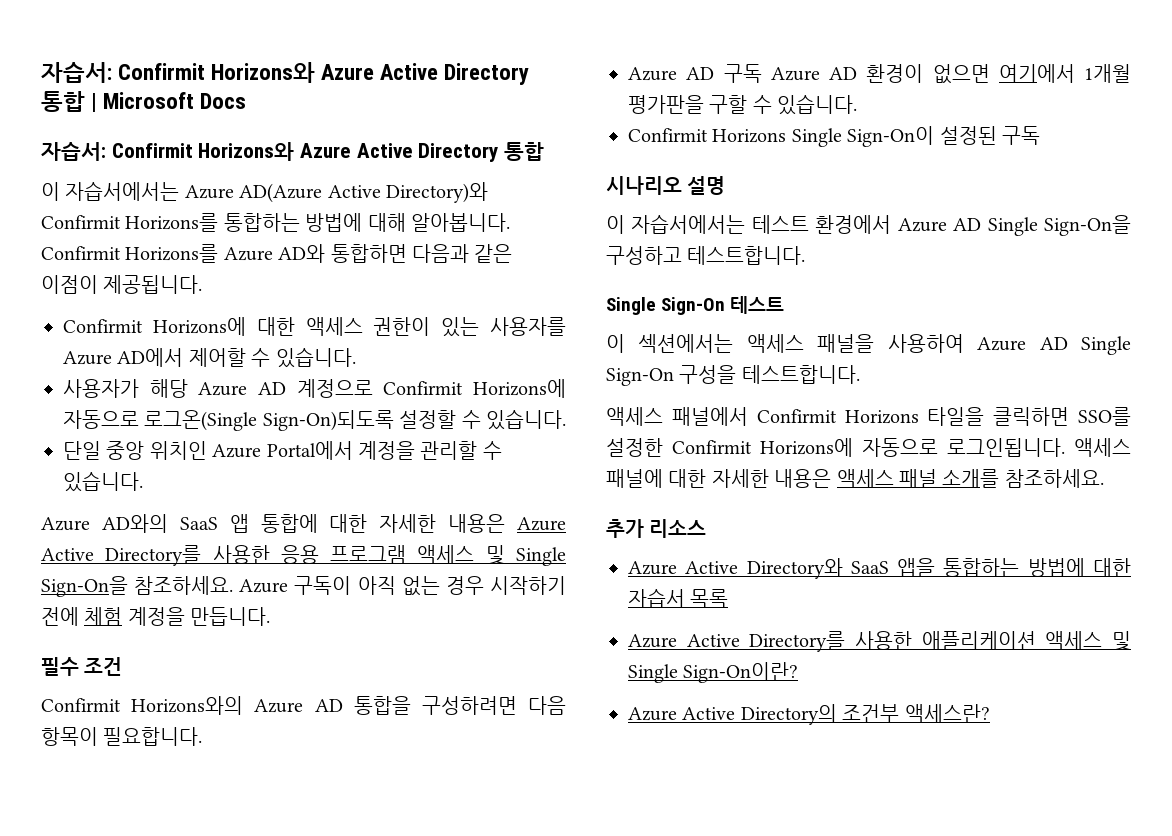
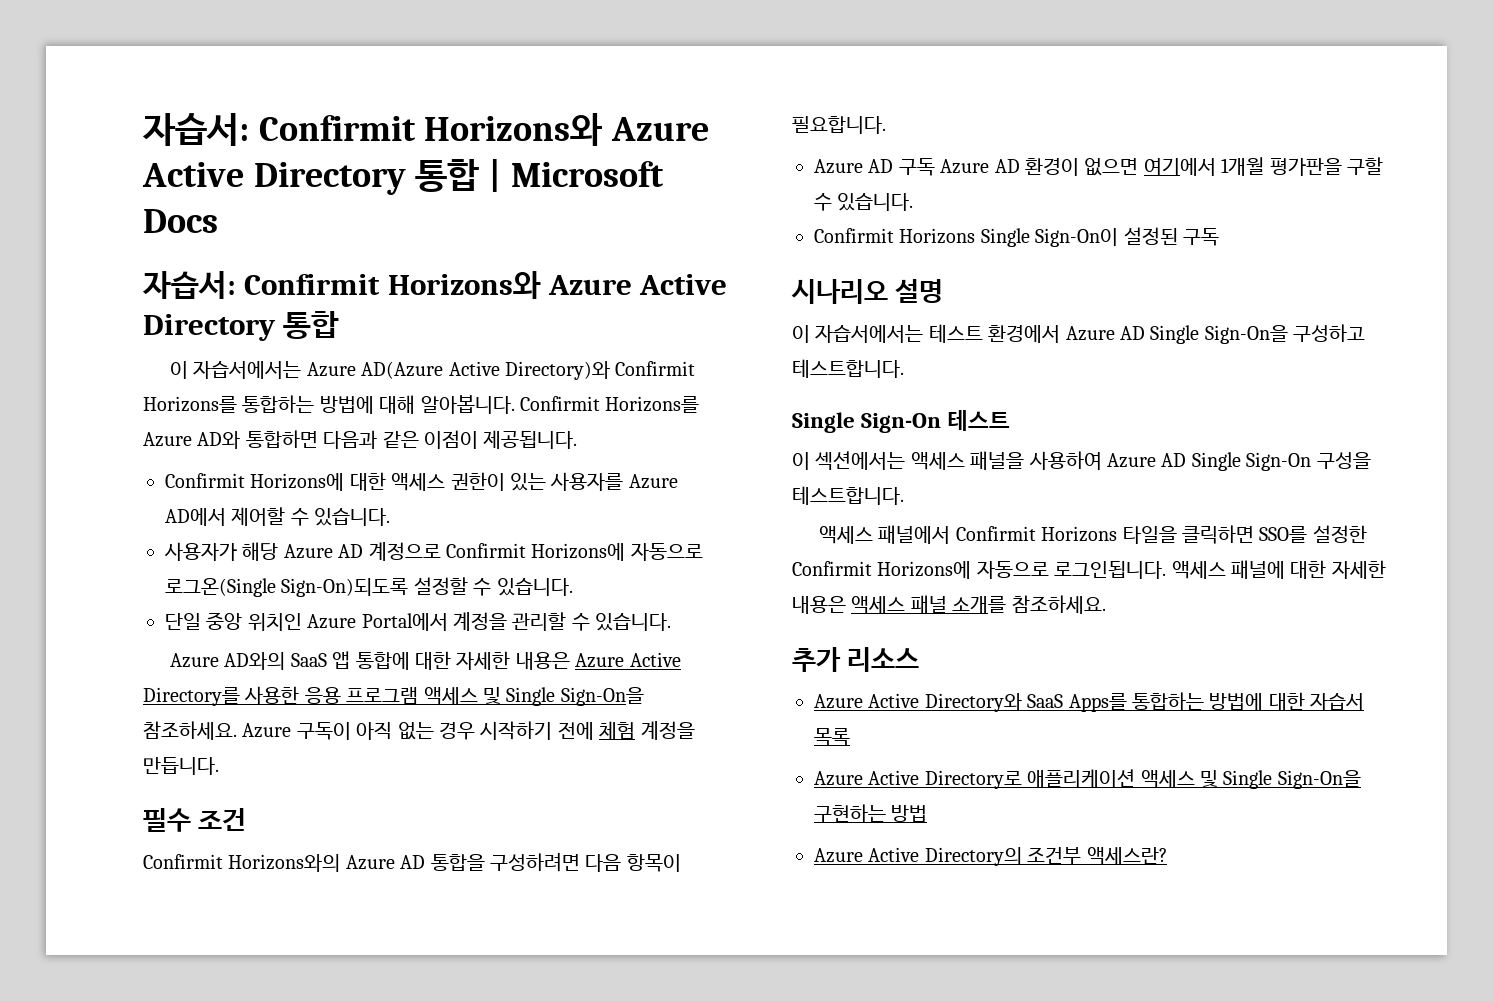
- Azure Active Directory와 SaaS 앱을 통합하는 방법에 대한 자습서 목록
+ Azure Active Directory와 SaaS Apps를 통합하는 방법에 대한 자습서 목록
- Azure Active Directory를 사용한 애플리케이션 액세스 및 Single Sign-On이란?
+ Azure Active Directory로 애플리케이션 액세스 및 Single Sign-On을 구현하는 방법

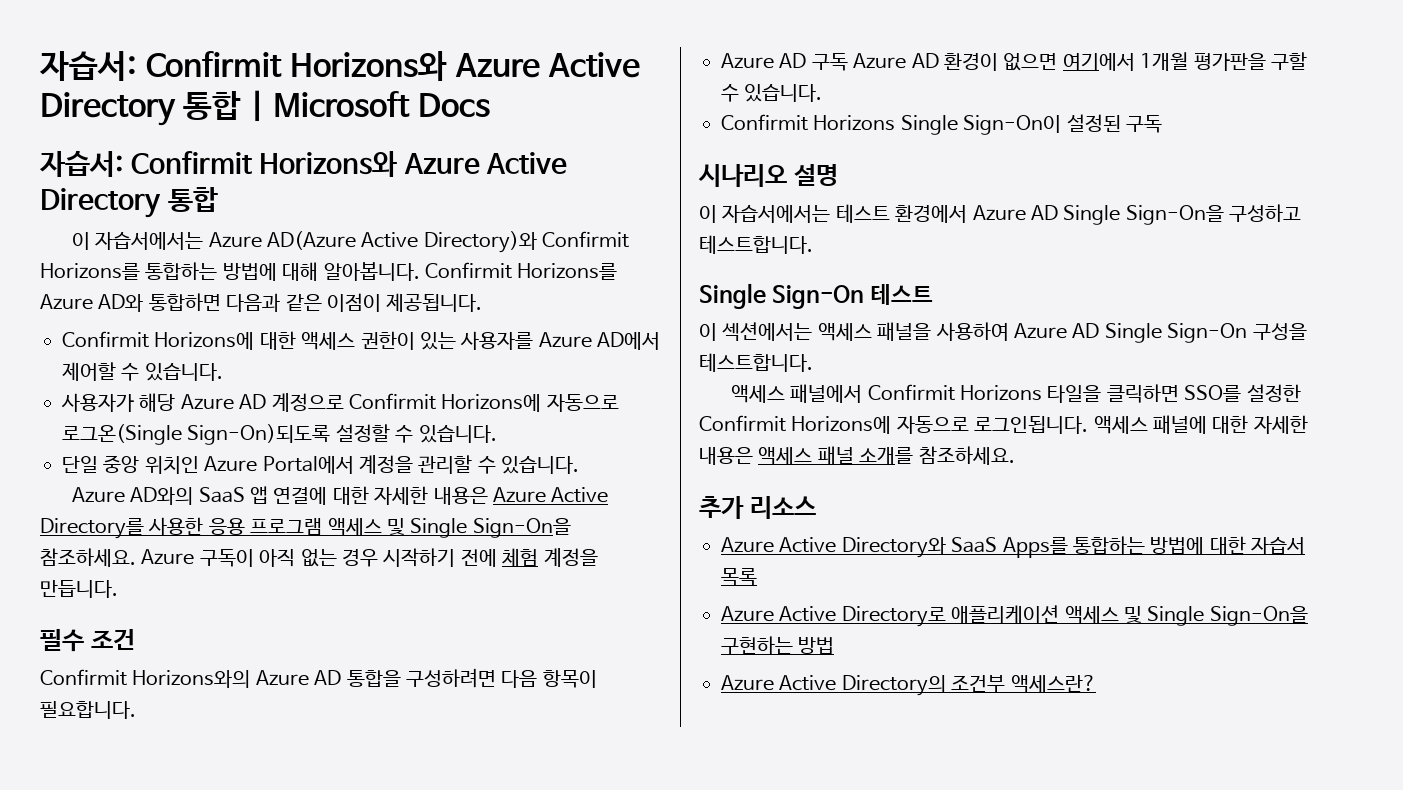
- Azure AD와의 SaaS 앱 통합에 대한 자세한 내용은 Azure Active Directory를 사용한 응용 프로그램 액세스 및 Single Sign-On을 참조하세요.
+ Azure AD와의 SaaS 앱 연결에 대한 자세한 내용은 Azure Active Directory를 사용한 응용 프로그램 액세스 및 Single Sign-On을 참조하세요.

